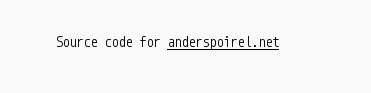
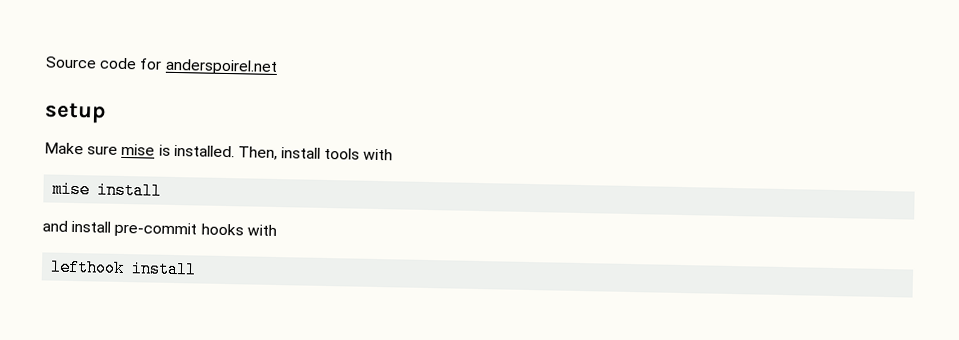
+ setup
+ Make sure mise is installed. Then, install tools with
+ mise install
+ and install pre-commit hooks with
+ lefthook install

